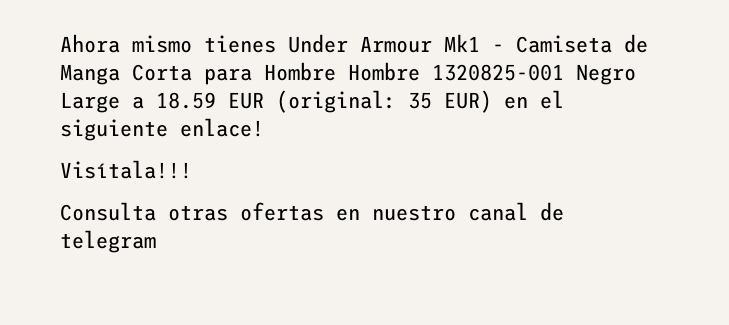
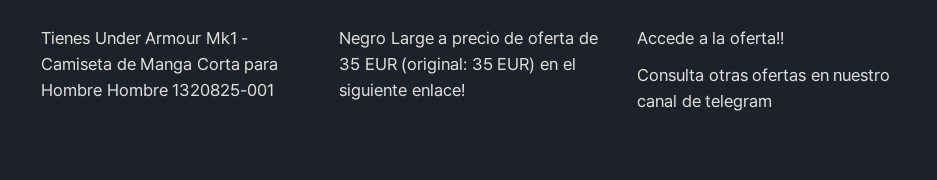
- Ahora mismo tienes Under Armour Mk1 - Camiseta de Manga Corta para Hombre Hombre 1320825-001 Negro Large a 18.59 EUR (original: 35 EUR) en el siguiente enlace!
+ Tienes Under Armour Mk1 - Camiseta de Manga Corta para Hombre Hombre 1320825-001 Negro Large a precio de oferta de 35 EUR (original: 35 EUR) en el siguiente enlace!
- Visítala!!!
+ Accede a la oferta!!

